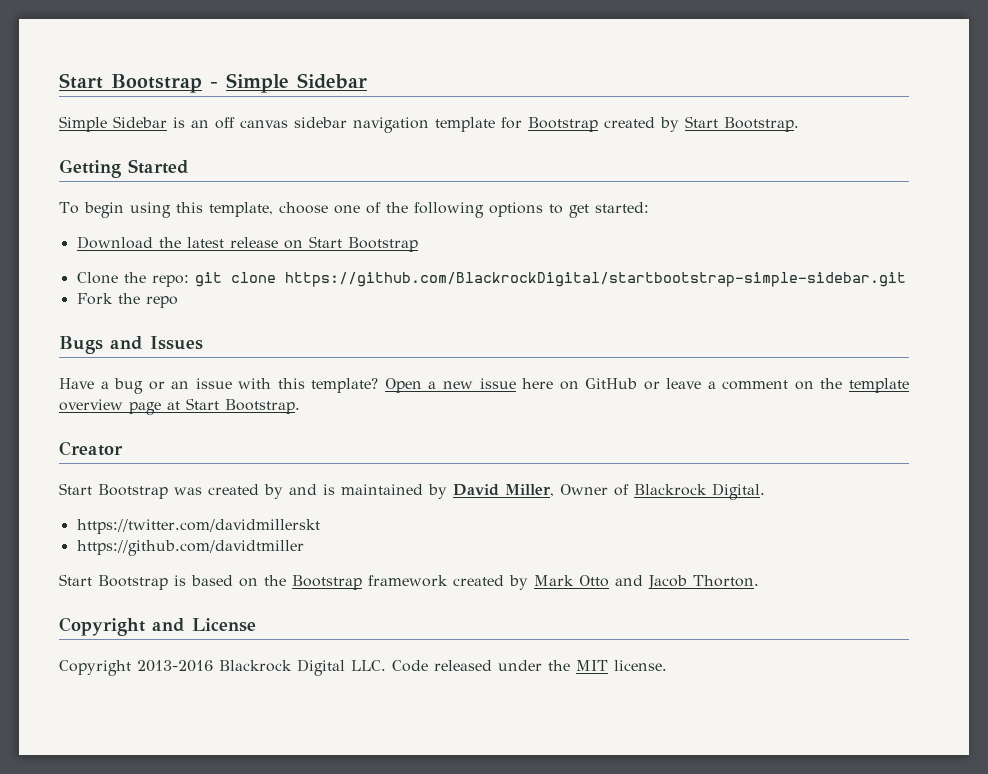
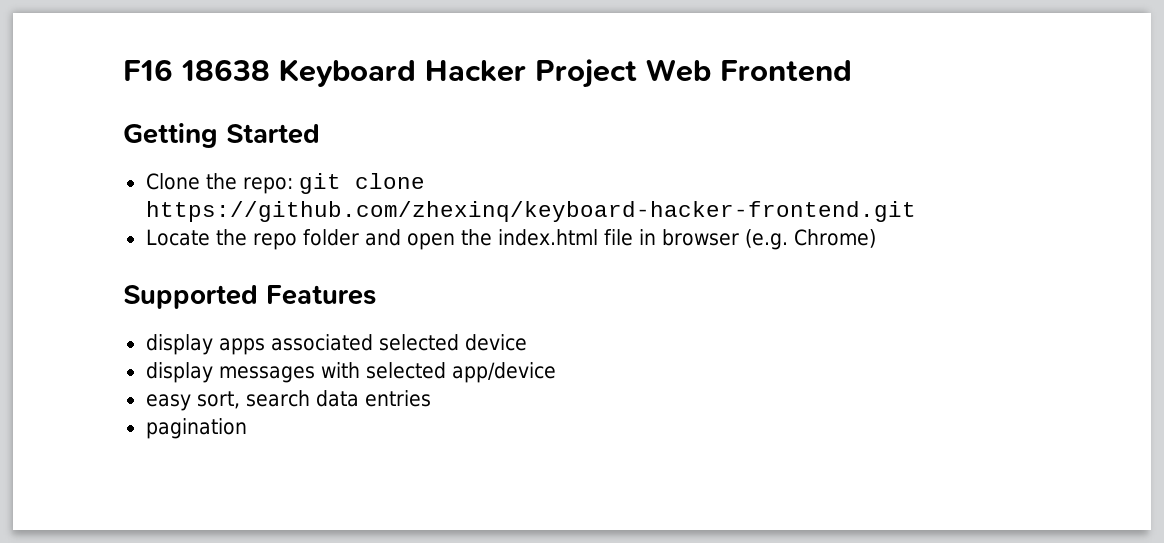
- Start Bootstrap - Simple Sidebar
- Simple Sidebar is an off canvas sidebar navigation template for Bootstrap created by Start Bootstrap.
+ F16 18638 Keyboard Hacker Project Web Frontend
  Getting Started
- To begin using this template, choose one of the following options to get started:
- Download the latest release on Start Bootstrap
- Clone the repo: git clone https://github.com/BlackrockDigital/startbootstrap-simple-sidebar.git
- Fork the repo
- Bugs and Issues
- Have a bug or an issue with this template? Open a new issue here on GitHub or leave a comment on the template overview page at Start Bootstrap.
- Creator
- Start Bootstrap was created by and is maintained by David Miller, Owner of Blackrock Digital.
- https://twitter.com/davidmillerskt
- https://github.com/davidtmiller
- Start Bootstrap is based on the Bootstrap framework created by Mark Otto and Jacob Thorton.
- Copyright and License
- Copyright 2013-2016 Blackrock Digital LLC. Code released under the MIT license.
+ Clone the repo: git clone https://github.com/zhexinq/keyboard-hacker-frontend.git
+ Locate the repo folder and open the index.html file in browser (e.g. Chrome)
+ Supported Features
+ display apps associated selected device
+ display messages with selected app/device
+ easy sort, search data entries
+ pagination

